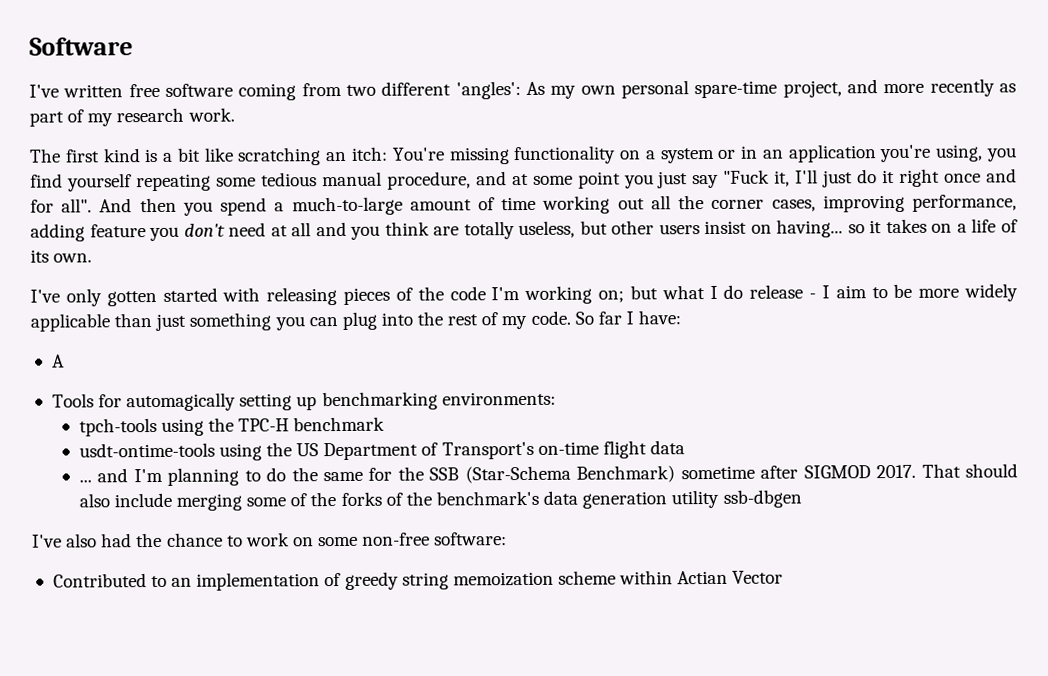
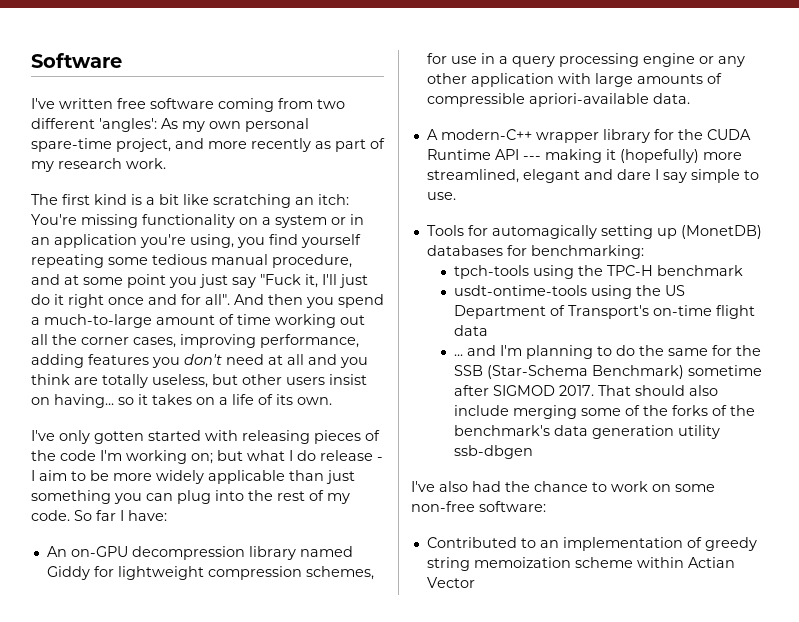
- And then you spend a much-to-large amount of time working out all the corner cases, improving performance, adding feature you don't need at all and you think are totally useless, but other users insist on having... so it takes on a life of its own.
+ And then you spend a much-to-large amount of time working out all the corner cases, improving performance, adding features you don't need at all and you think are totally useless, but other users insist on having... so it takes on a life of its own.
- A
+ An on-GPU decompression library named Giddy for lightweight compression schemes, for use in a query processing engine or any other application with large amounts of compressible apriori-available data.
+ A modern-C++ wrapper library for the CUDA Runtime API --- making it (hopefully) more streamlined, elegant and dare I say simple to use.
- Tools for automagically setting up benchmarking environments:
+ Tools for automagically setting up (MonetDB) databases for benchmarking:

